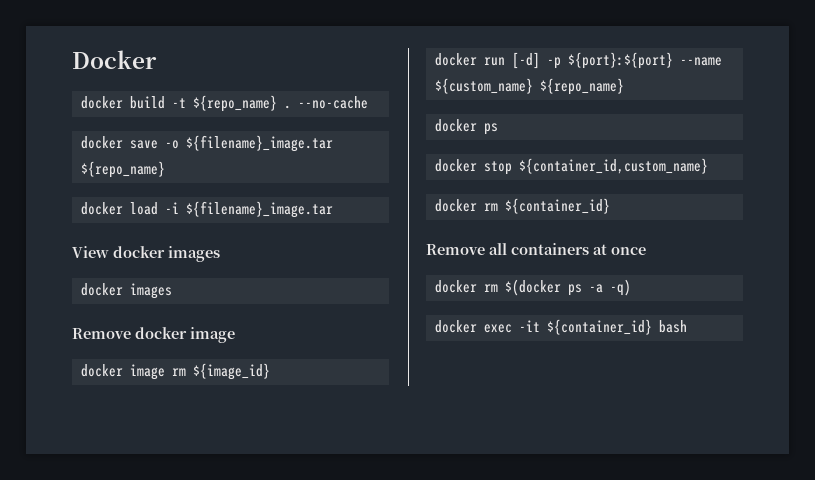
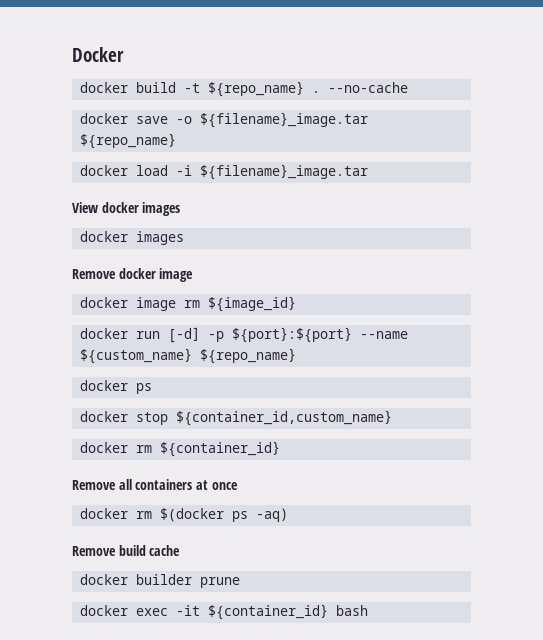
- docker rm $(docker ps -a -q)
+ docker rm $(docker ps -aq)
+ Remove build cache
+ docker builder prune

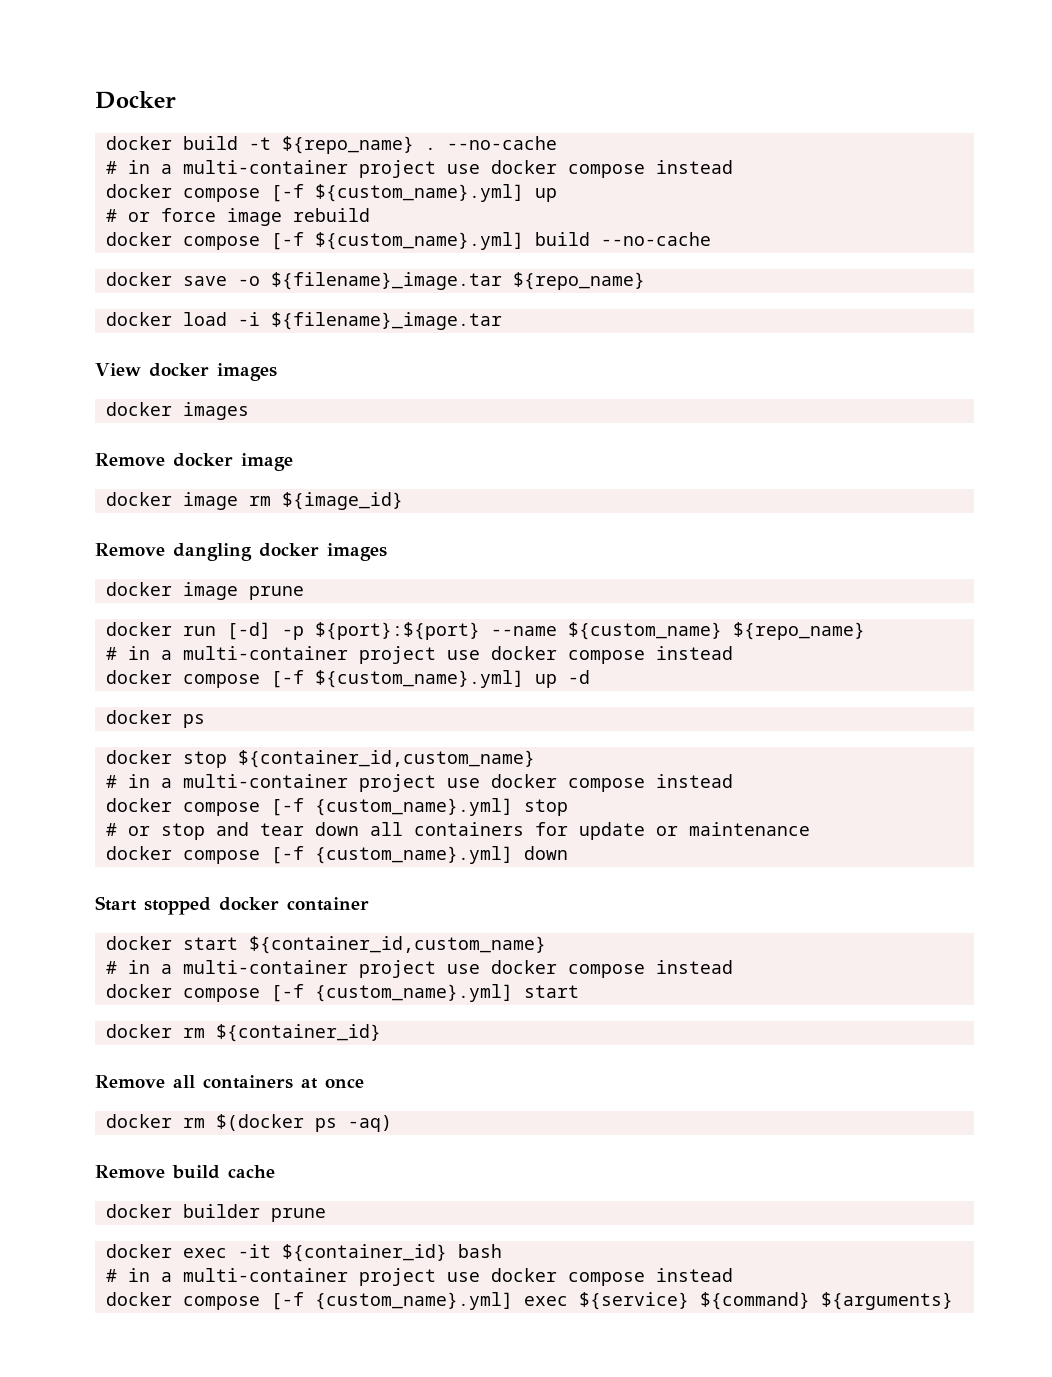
  docker build -t ${repo_name} . --no-cache
+ # in a multi-container project use docker compose instead
+ docker compose [-f ${custom_name}.yml] up
+ # or force image rebuild
+ docker compose [-f ${custom_name}.yml] build --no-cache
+ Remove dangling docker images
+ docker image prune
  docker run [-d] -p ${port}:${port} --name ${custom_name} ${repo_name}
+ # in a multi-container project use docker compose instead
+ docker compose [-f ${custom_name}.yml] up -d
  docker stop ${container_id,custom_name}
+ # in a multi-container project use docker compose instead
+ docker compose [-f {custom_name}.yml] stop
+ # or stop and tear down all containers for update or maintenance
+ docker compose [-f {custom_name}.yml] down
+ Start stopped docker container
+ docker start ${container_id,custom_name}
+ # in a multi-container project use docker compose instead
+ docker compose [-f {custom_name}.yml] start
  docker exec -it ${container_id} bash
+ # in a multi-container project use docker compose instead
+ docker compose [-f {custom_name}.yml] exec ${service} ${command} ${arguments}

